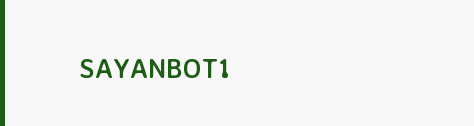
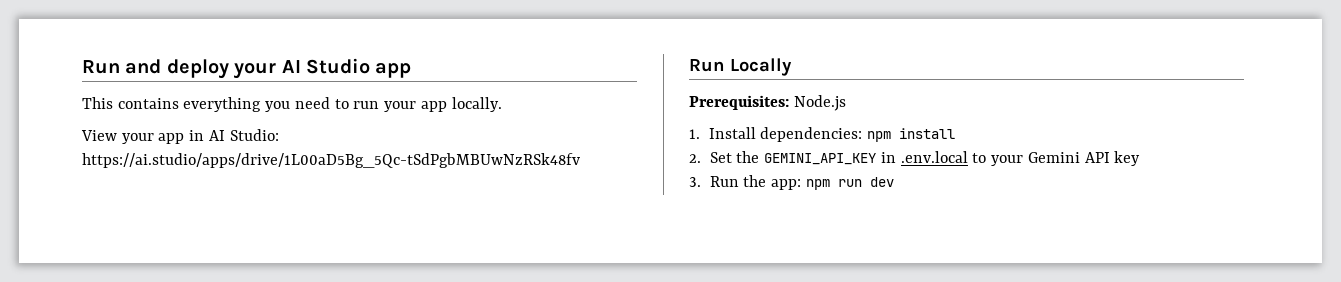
- SAYANBOT1
+ Run and deploy your AI Studio app
+ This contains everything you need to run your app locally.
+ View your app in AI Studio: https://ai.studio/apps/drive/1L00aD5Bg_5Qc-tSdPgbMBUwNzRSk48fv
+ Run Locally
+ Prerequisites: Node.js
+ 1. Install dependencies: npm install
+ 2. Set the GEMINI_API_KEY in .env.local to your Gemini API key
+ 3. Run the app: npm run dev

